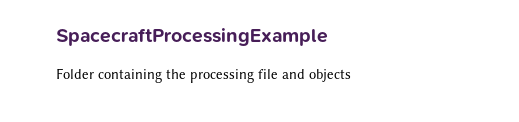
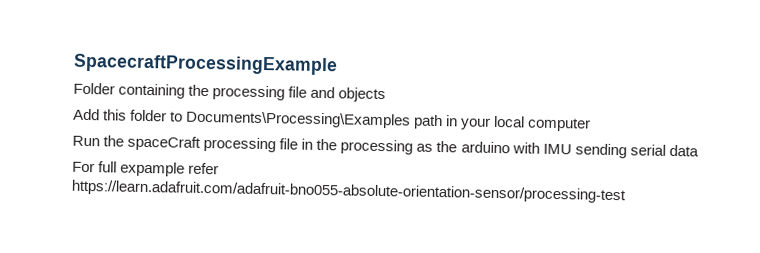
+ Add this folder to Documents\Processing\Examples path in your local computer
+ Run the spaceCraft processing file in the processing as the arduino with IMU sending serial data
+ For full expample refer https://learn.adafruit.com/adafruit-bno055-absolute-orientation-sensor/processing-test

